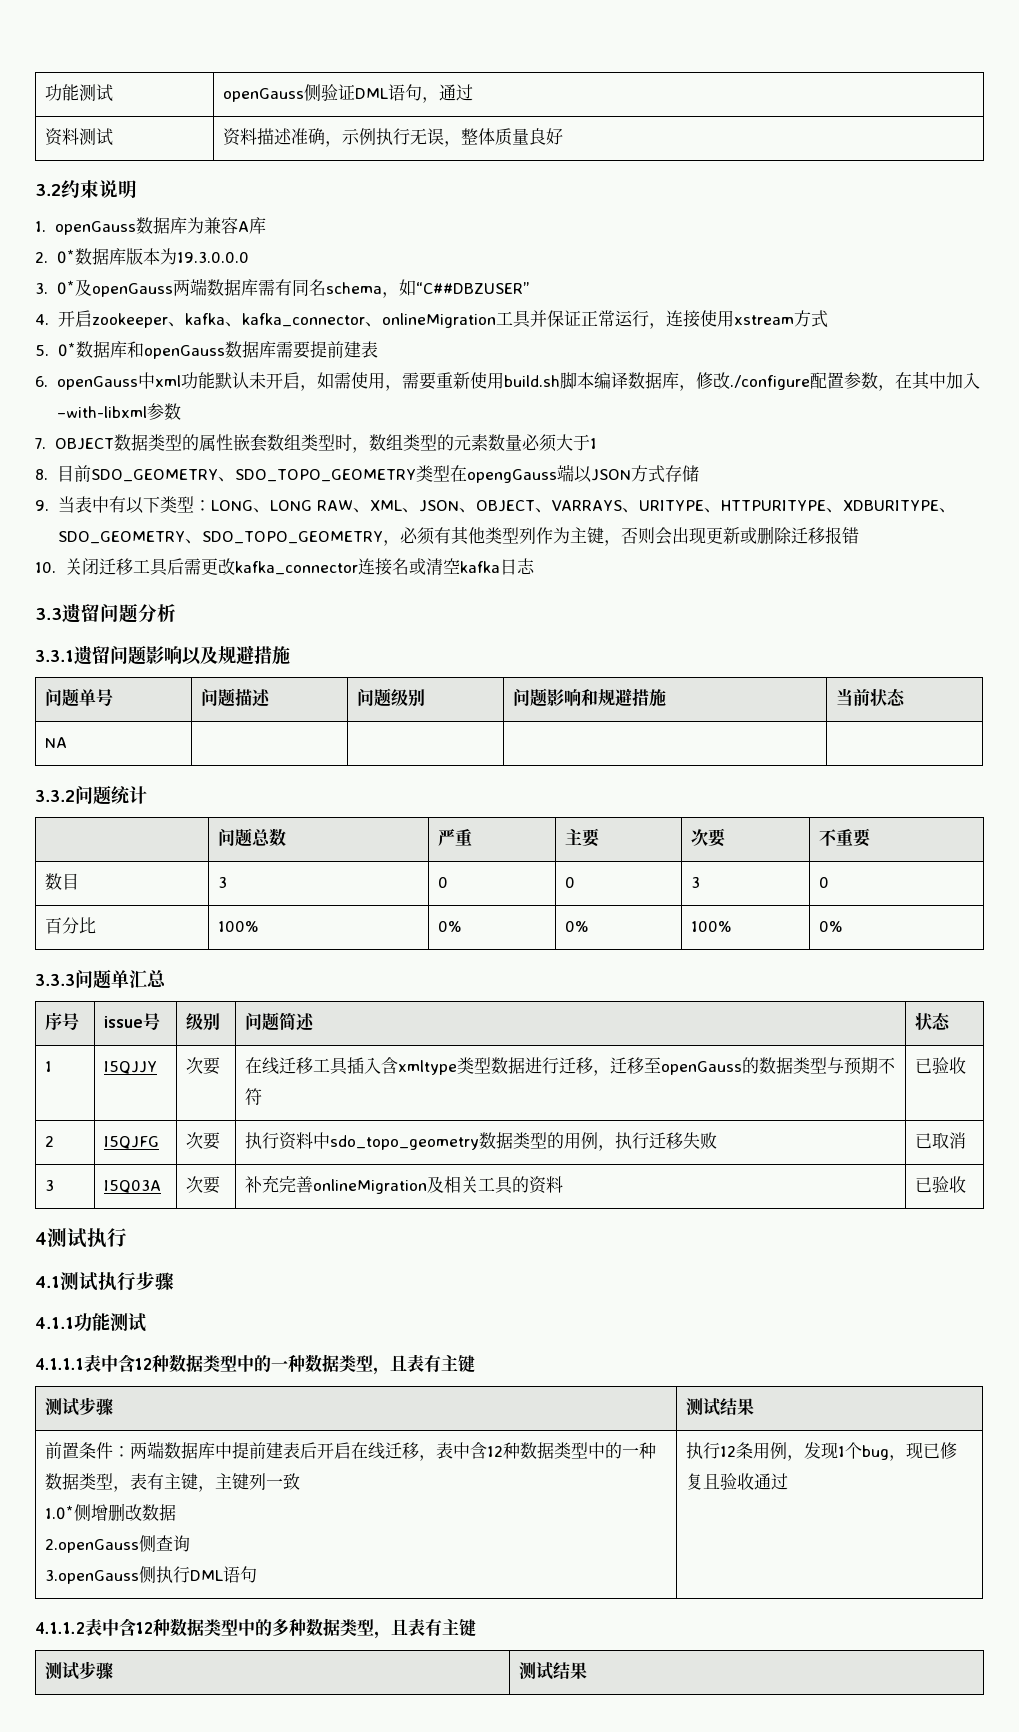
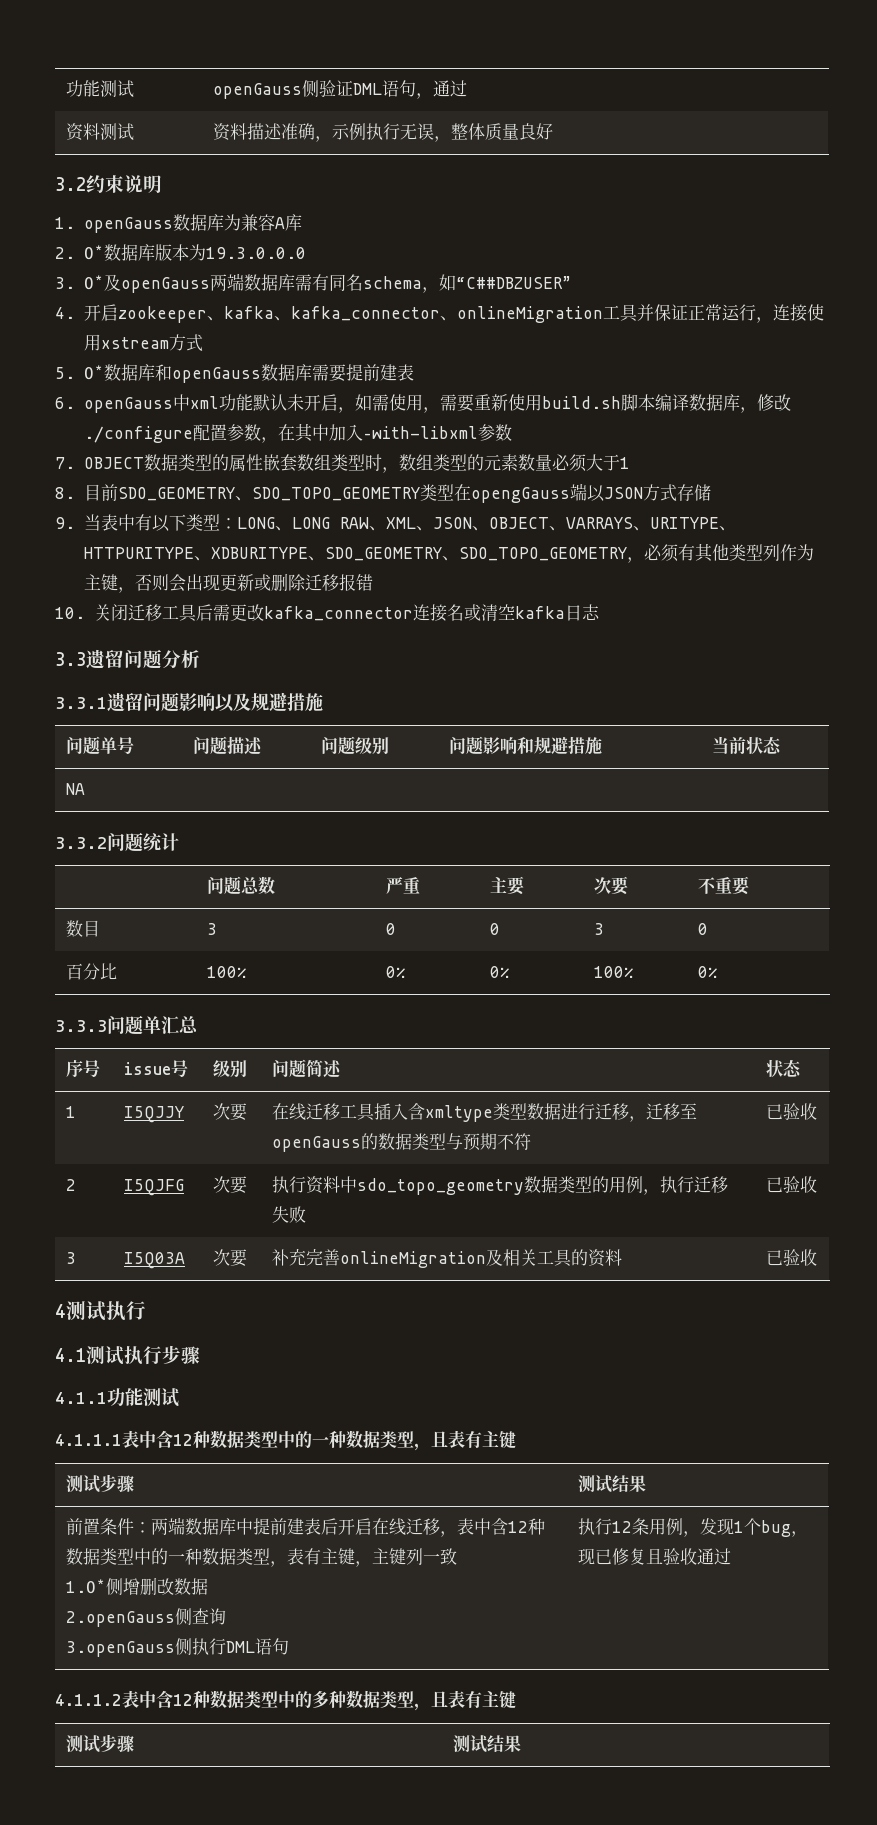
- 2 | I5QJFG | 次要 | 执行资料中sdo_topo_geometry数据类型的用例，执行迁移失败 | 已取消
+ 2 | I5QJFG | 次要 | 执行资料中sdo_topo_geometry数据类型的用例，执行迁移失败 | 已验收

